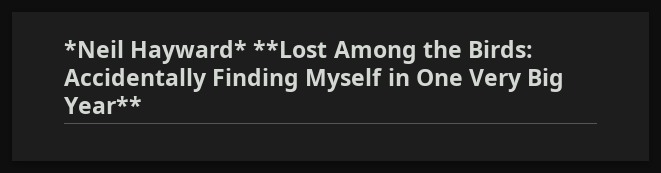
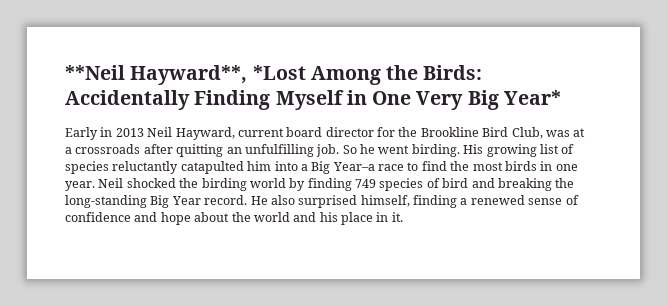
- *Neil Hayward* **Lost Among the Birds: Accidentally Finding Myself in One Very Big Year**
+ **Neil Hayward**, *Lost Among the Birds: Accidentally Finding Myself in One Very Big Year*
+ Early in 2013 Neil Hayward, current board director for the Brookline Bird Club, was at a crossroads after quitting an unfulfilling job. So he went birding. His growing list of species reluctantly catapulted him into a Big Year–a race to find the most birds in one year. Neil shocked the birding world by finding 749 species of bird and breaking the long-standing Big Year record. He also surprised himself, finding a renewed sense of confidence and hope about the world and his place in it.

